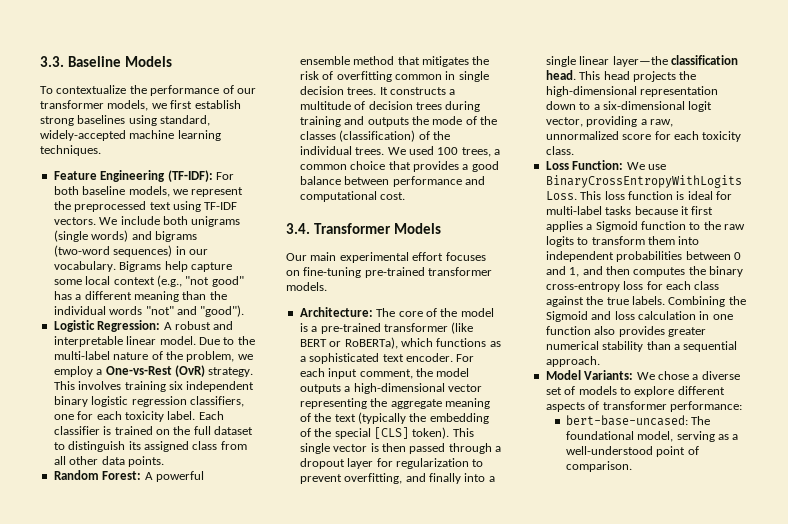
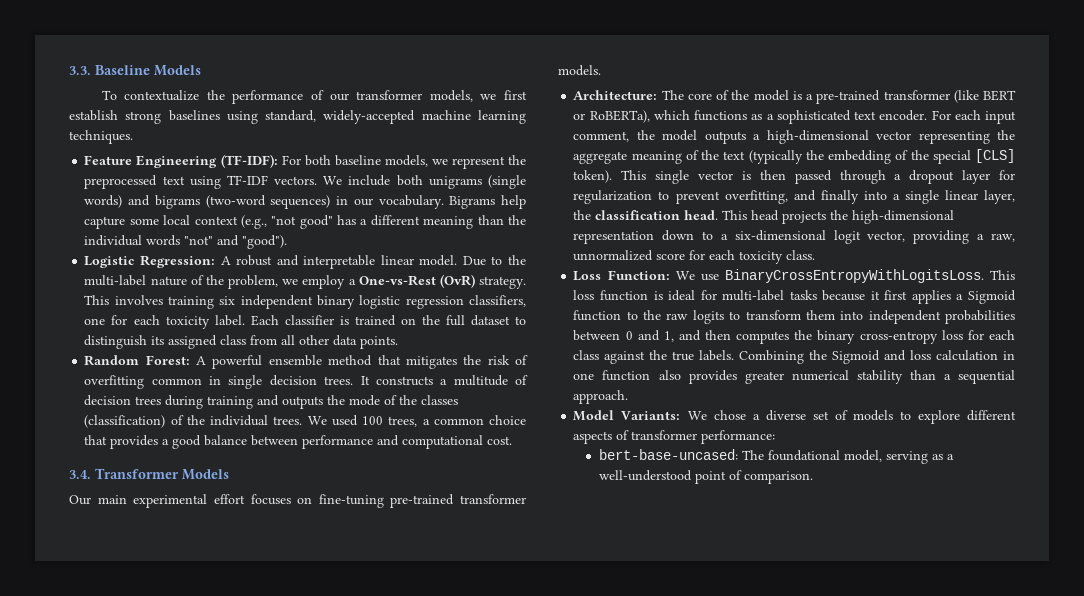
- This single vector is then passed through a dropout layer for regularization to prevent overfitting, and finally into a single linear layer—the classification head.
+ This single vector is then passed through a dropout layer for regularization to prevent overfitting, and finally into a single linear layer, the classification head.

